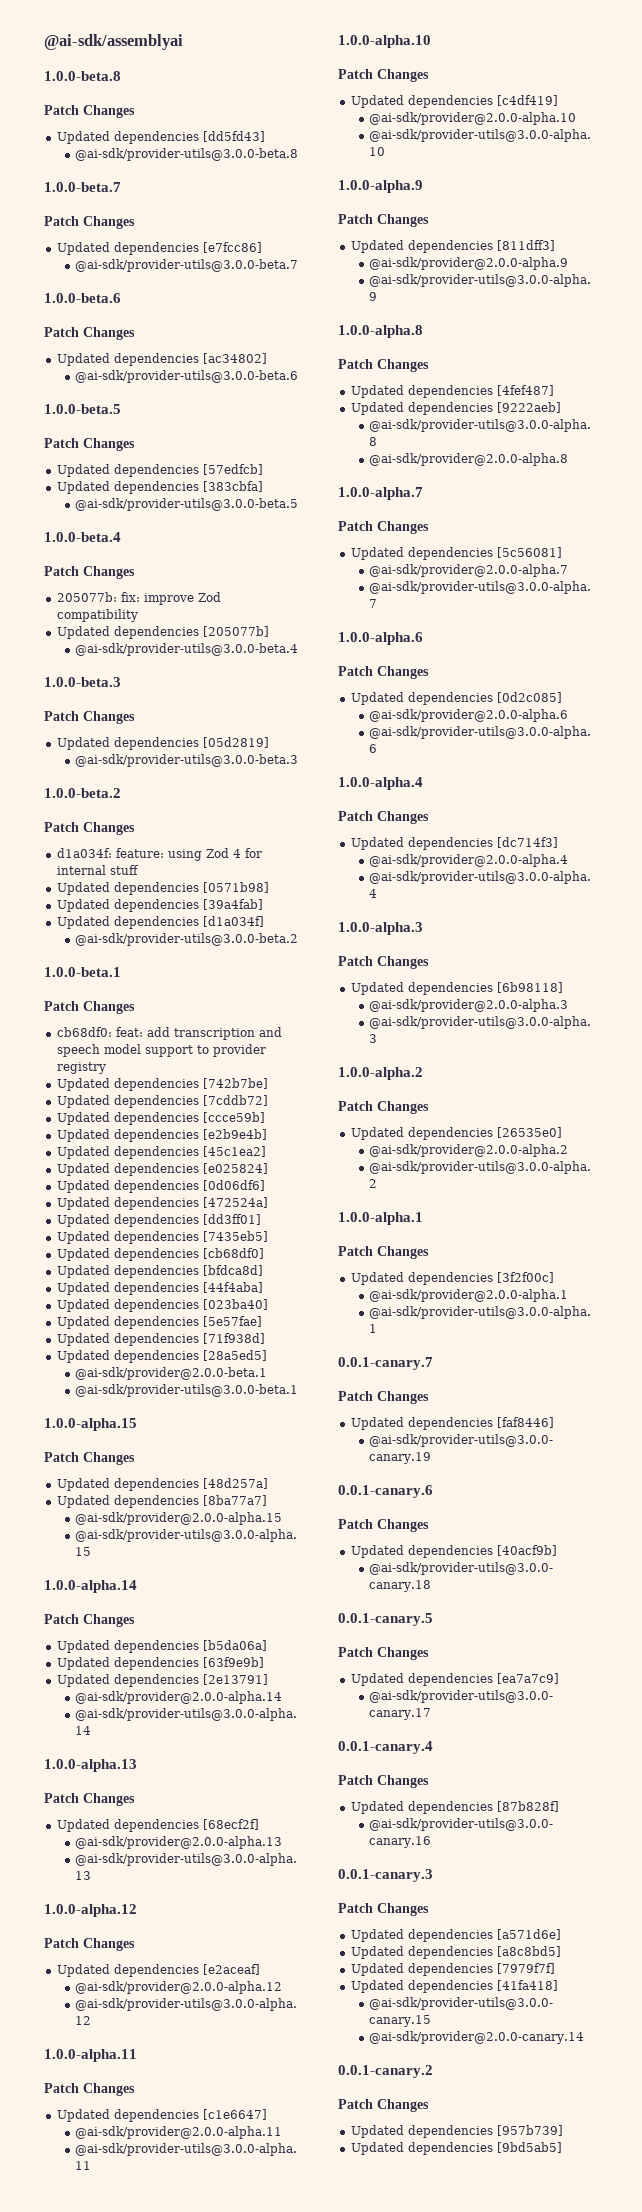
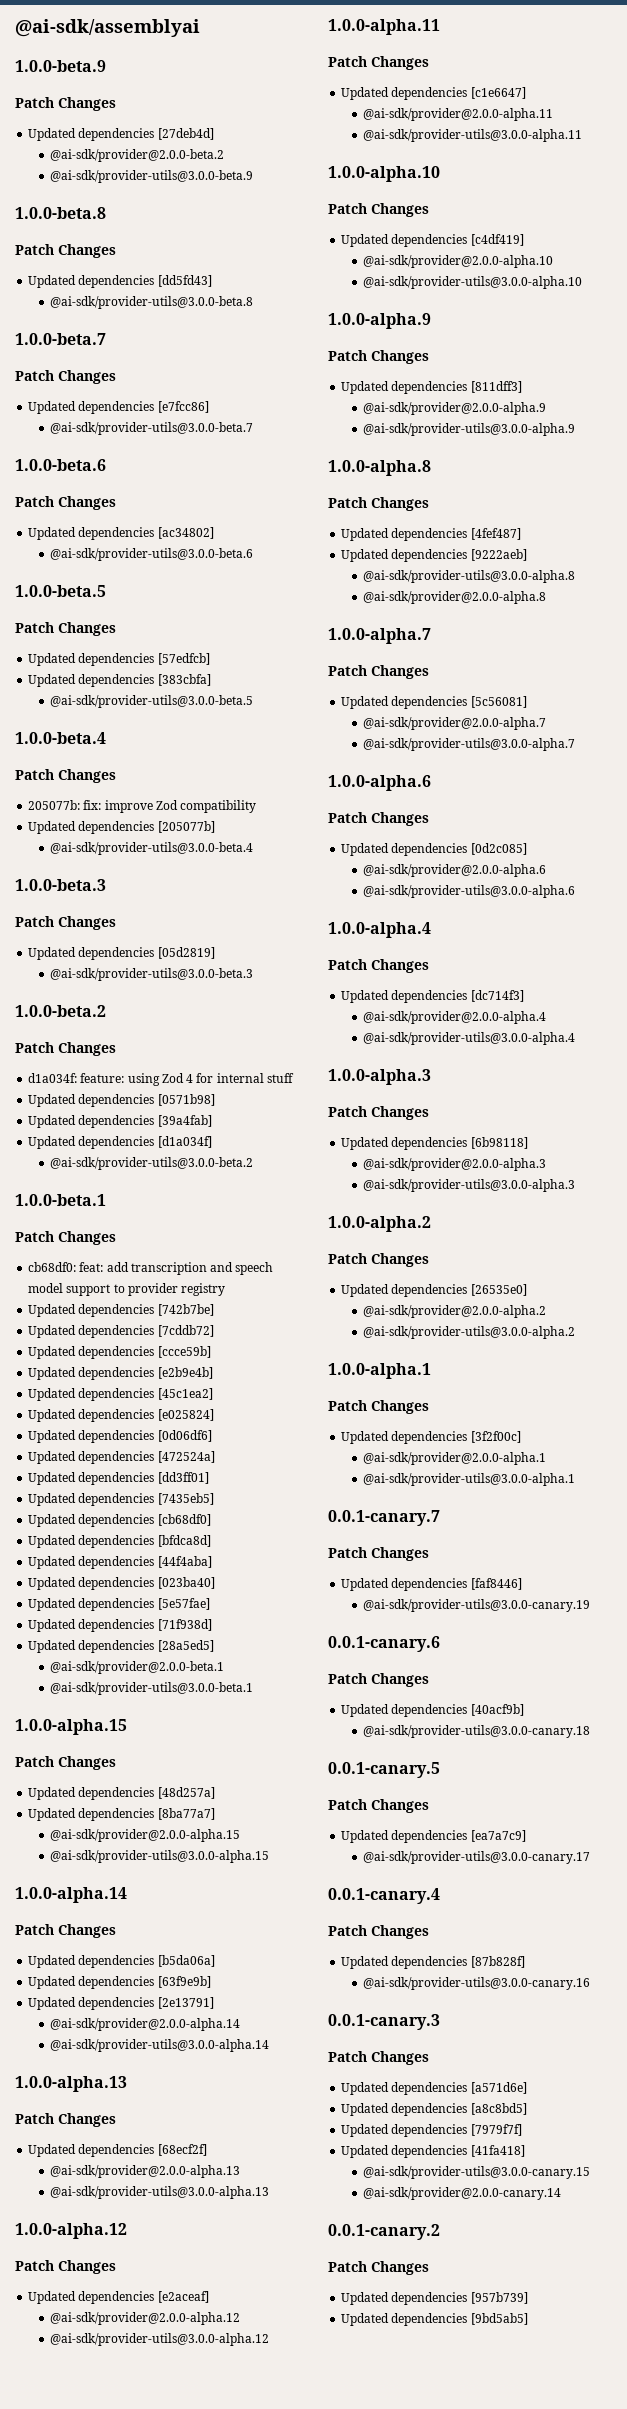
+ 1.0.0-beta.9
+ Patch Changes
+ Updated dependencies [27deb4d]
+ @ai-sdk/provider@2.0.0-beta.2
+ @ai-sdk/provider-utils@3.0.0-beta.9

